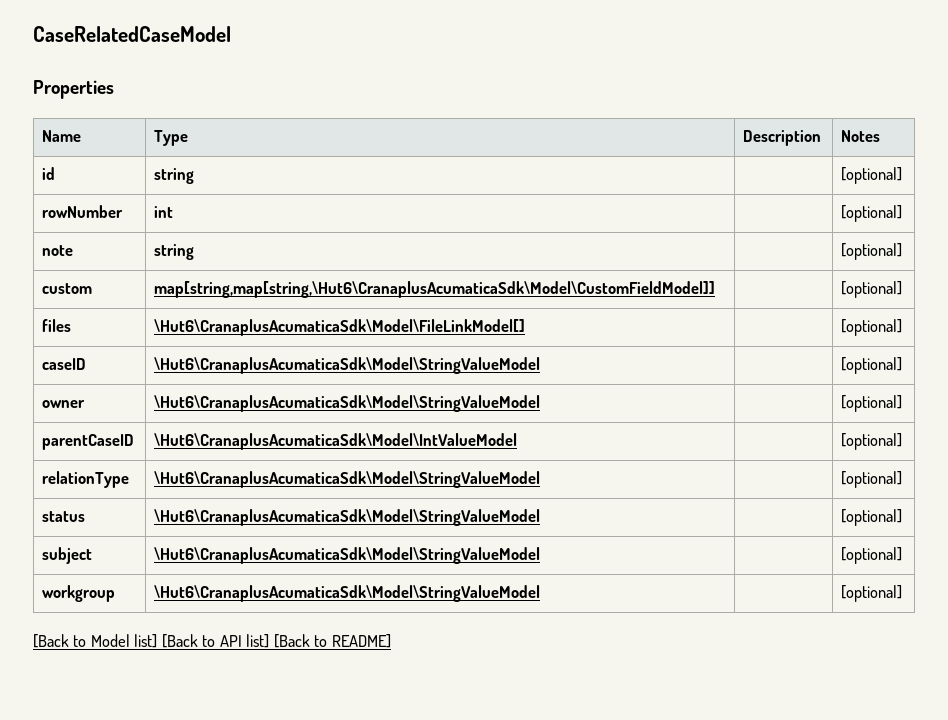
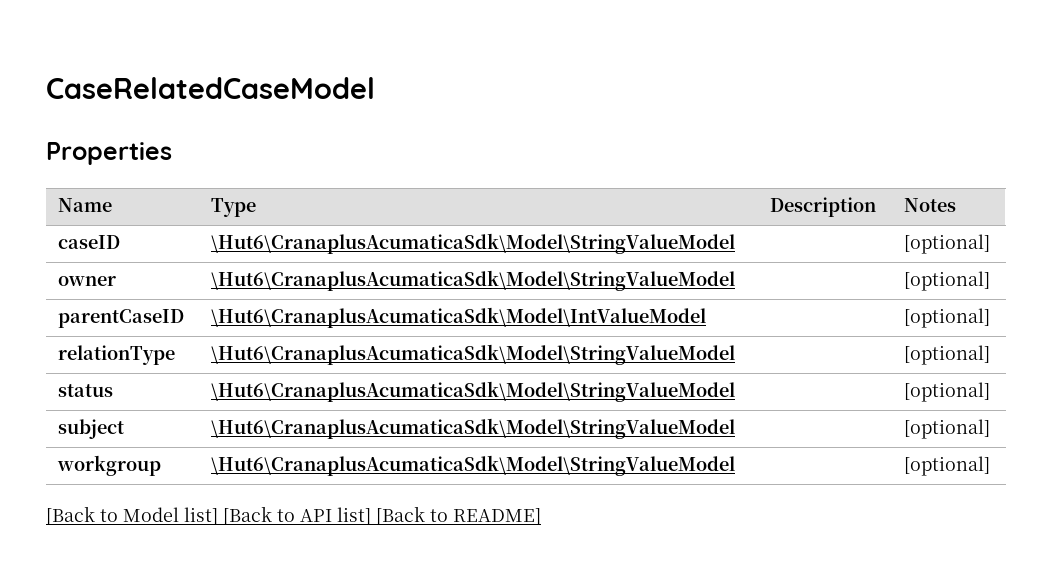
- id | string | | [optional]
- rowNumber | int | | [optional]
- note | string | | [optional]
- custom | map[string,map[string,\Hut6\CranaplusAcumaticaSdk\Model\CustomFieldModel]] | | [optional]
- files | \Hut6\CranaplusAcumaticaSdk\Model\FileLinkModel[] | | [optional]

